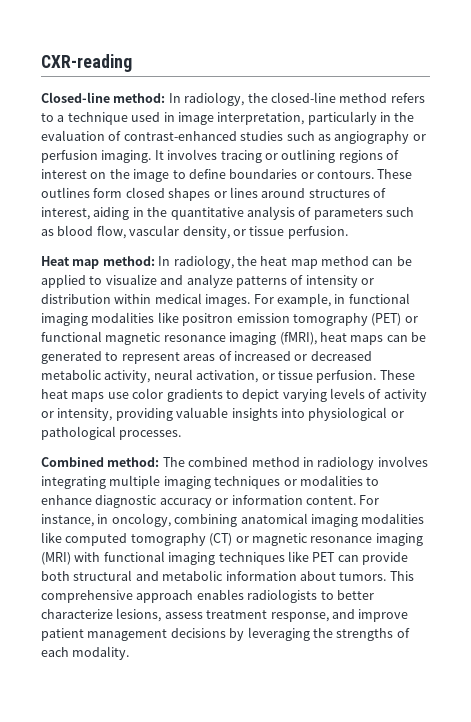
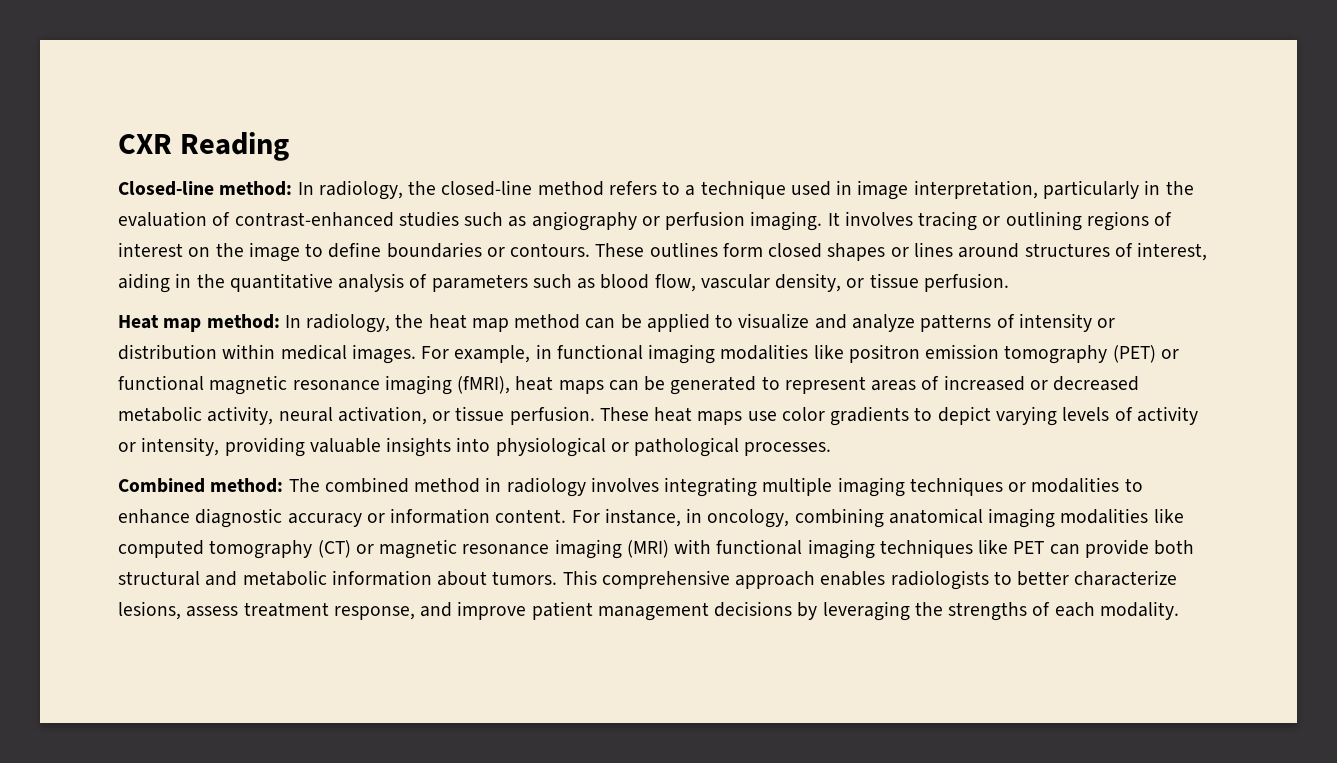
- CXR-reading
+ CXR Reading

